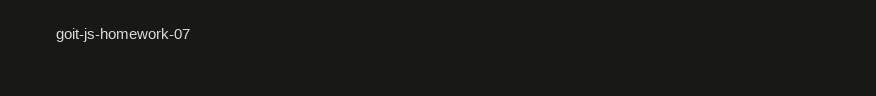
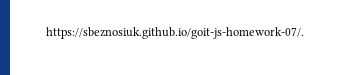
- goit-js-homework-07
+ https://sbeznosiuk.github.io/goit-js-homework-07/.

